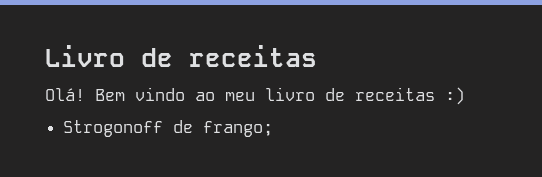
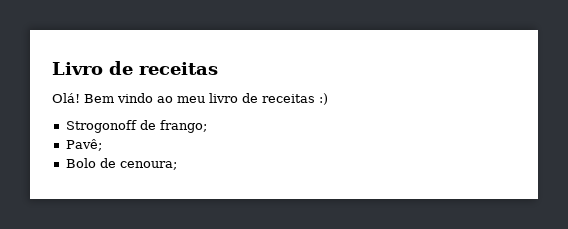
+ Pavê;
+ Bolo de cenoura;

